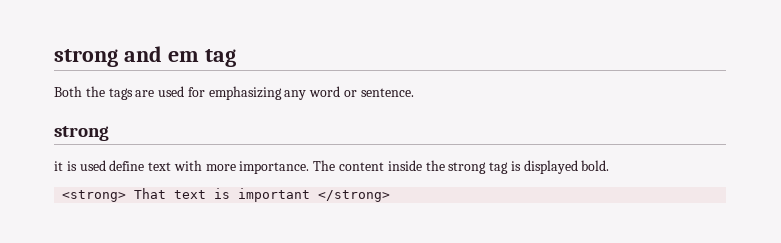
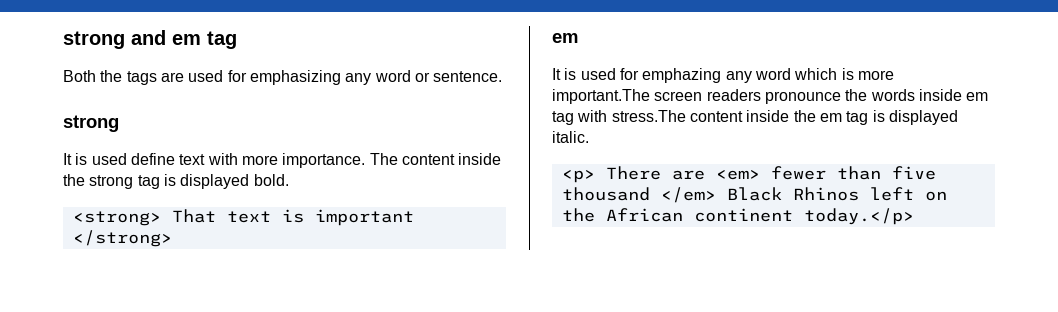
- it is used define text with more importance.
+ It is used define text with more importance.
  <strong> That text is important </strong>
+ em
+ It is used for emphazing any word which is more important.The screen readers pronounce the words inside em tag with stress.The content inside the em tag is displayed italic.
+ <p> There are <em> fewer than five thousand </em> Black Rhinos left on the African continent today.</p>

